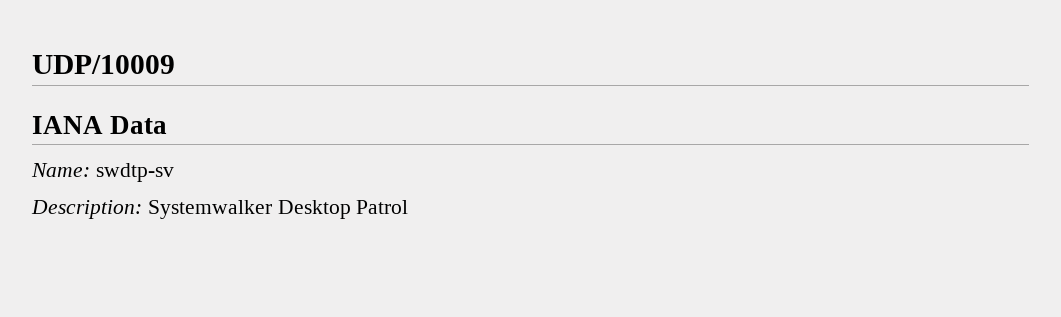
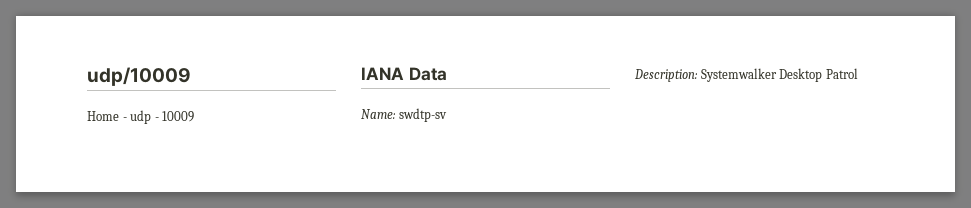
- UDP/10009
+ udp/10009
+ Home - udp - 10009

